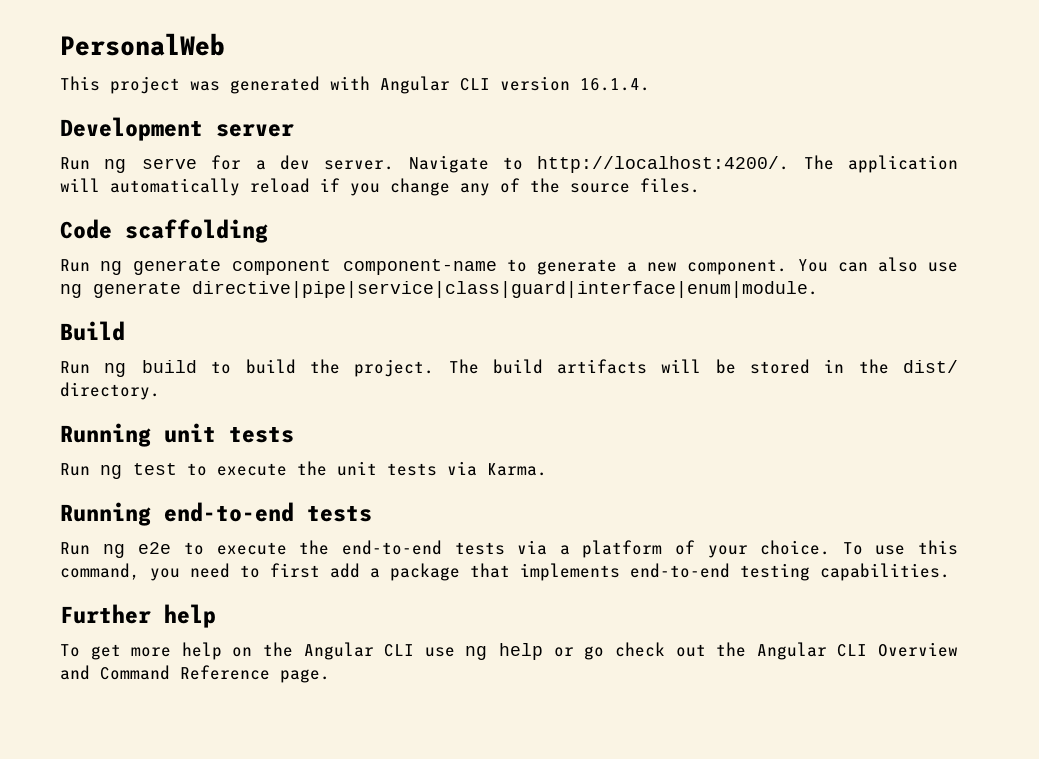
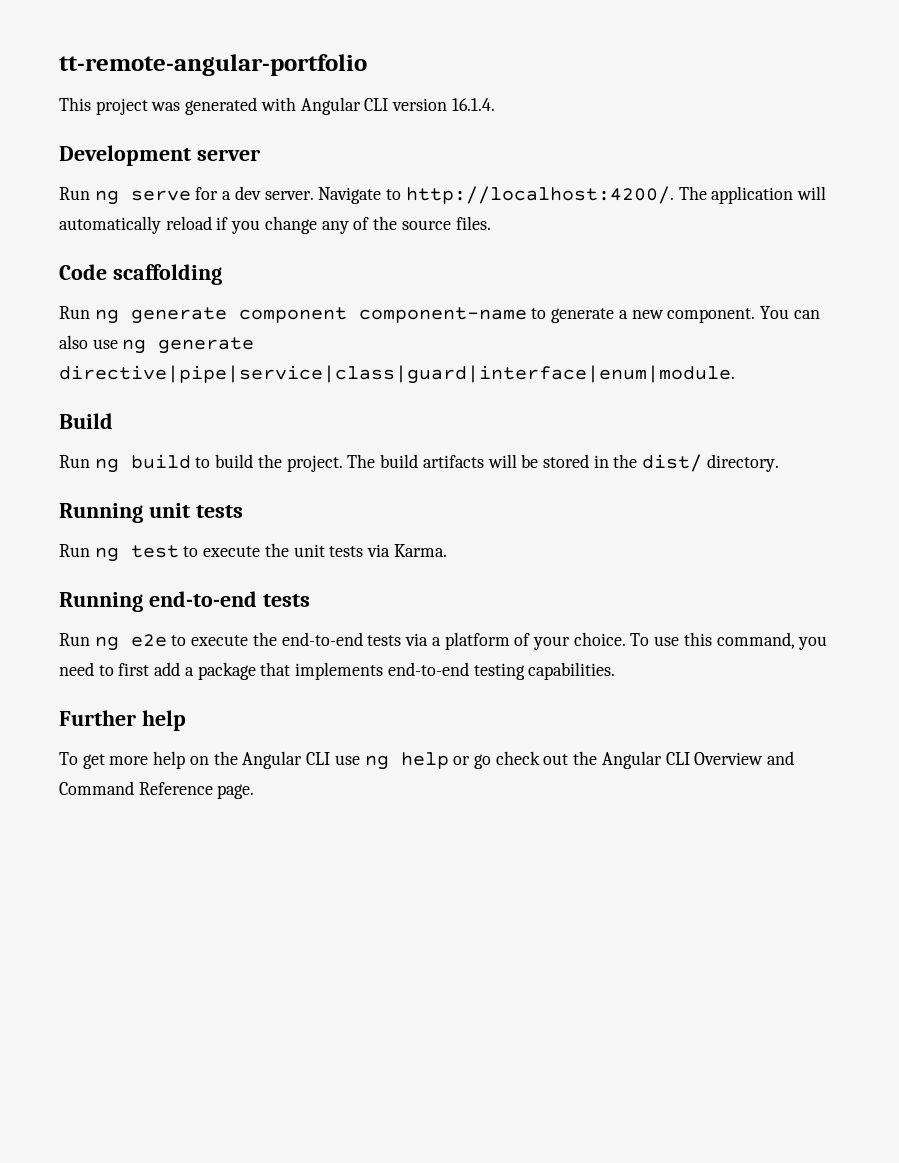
- PersonalWeb
+ tt-remote-angular-portfolio

